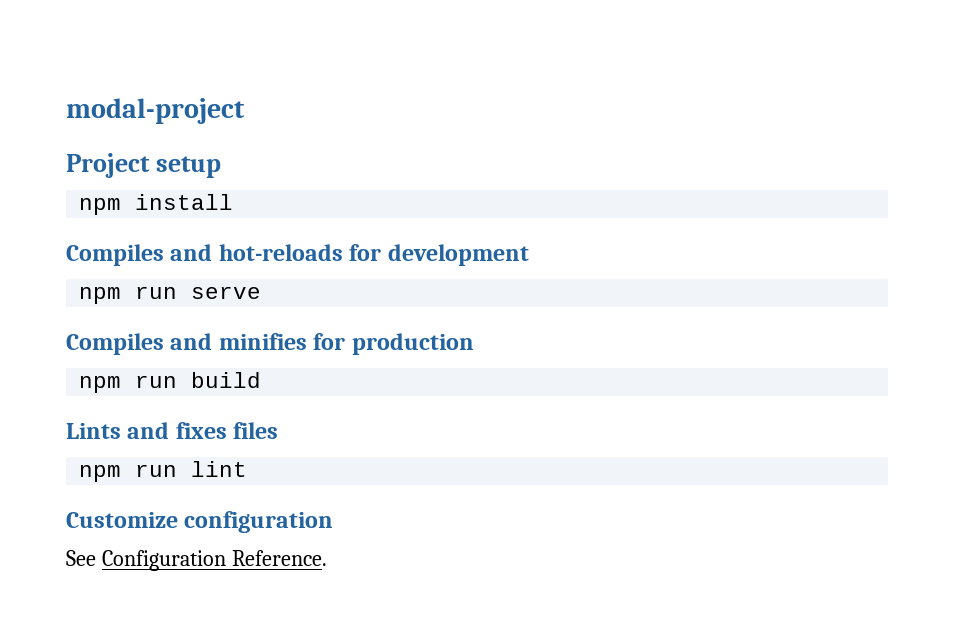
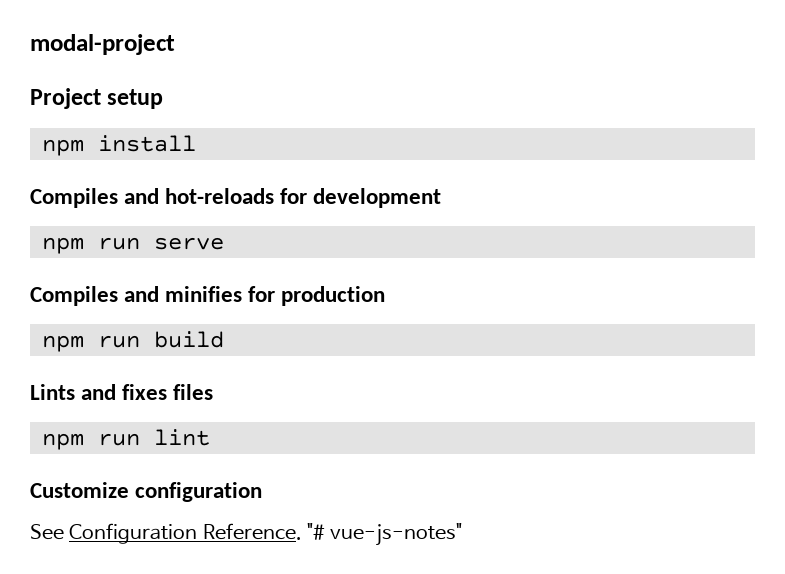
+ "# vue-js-notes"

